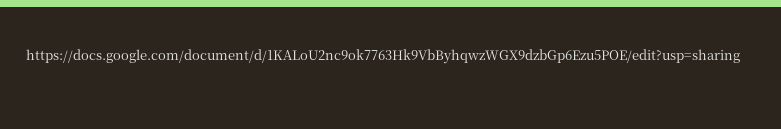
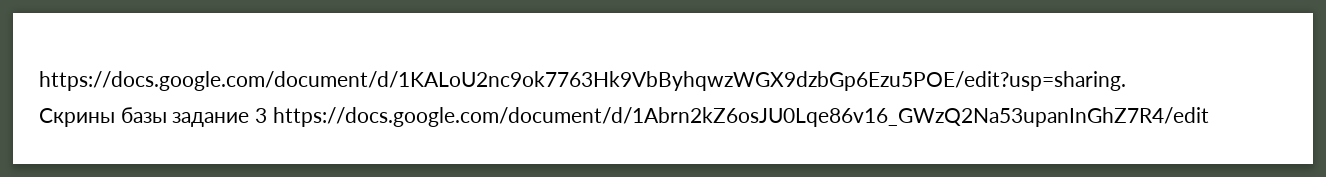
- https://docs.google.com/document/d/1KALoU2nc9ok7763Hk9VbByhqwzWGX9dzbGp6Ezu5POE/edit?usp=sharing
+ https://docs.google.com/document/d/1KALoU2nc9ok7763Hk9VbByhqwzWGX9dzbGp6Ezu5POE/edit?usp=sharing.
+ Скрины базы задание 3 https://docs.google.com/document/d/1Abrn2kZ6osJU0Lqe86v16_GWzQ2Na53upanInGhZ7R4/edit

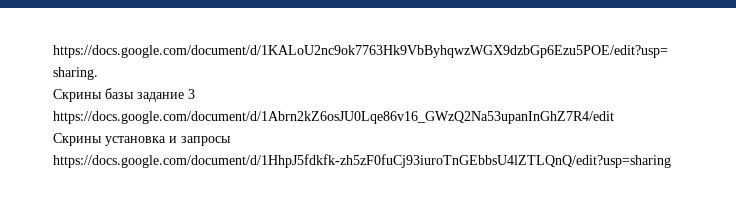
+ Скрины установка и запросы https://docs.google.com/document/d/1HhpJ5fdkfk-zh5zF0fuCj93iuroTnGEbbsU4lZTLQnQ/edit?usp=sharing

